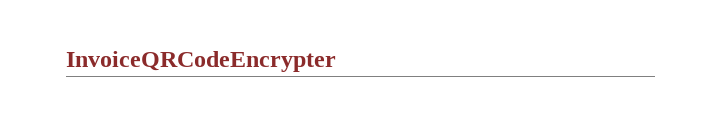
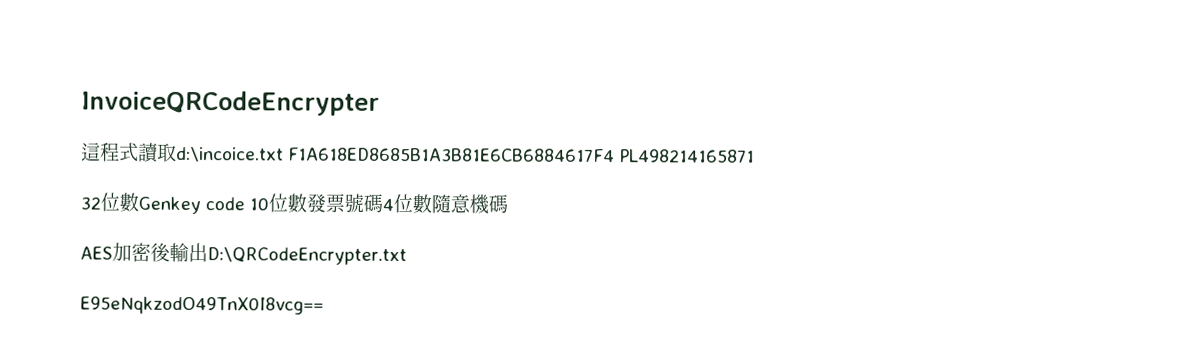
+ 這程式讀取d:\incoice.txt F1A618ED8685B1A3B81E6CB6884617F4 PL498214165871
+ 32位數Genkey code 10位數發票號碼4位數隨意機碼
+ AES加密後輸出D:\QRCodeEncrypter.txt
+ E95eNqkzodO49TnX0I8vcg==

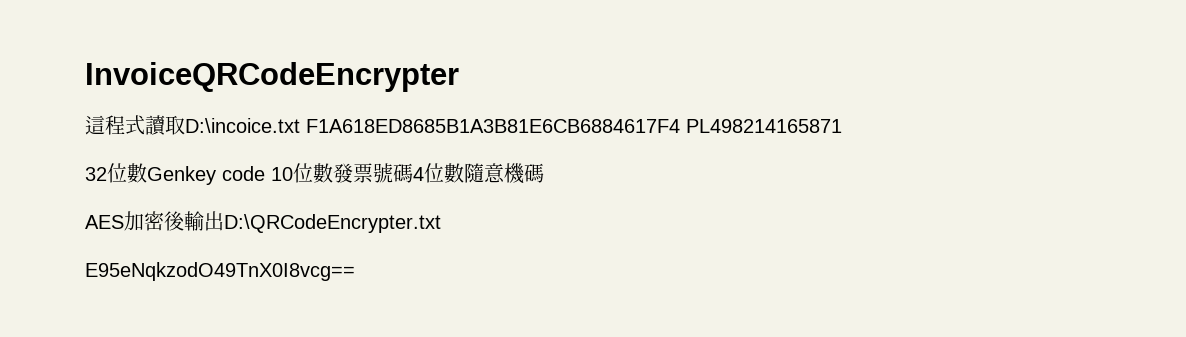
- 這程式讀取d:\incoice.txt F1A618ED8685B1A3B81E6CB6884617F4 PL498214165871
+ 這程式讀取D:\incoice.txt F1A618ED8685B1A3B81E6CB6884617F4 PL498214165871

